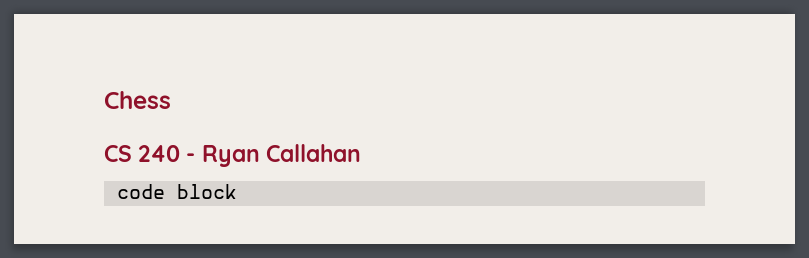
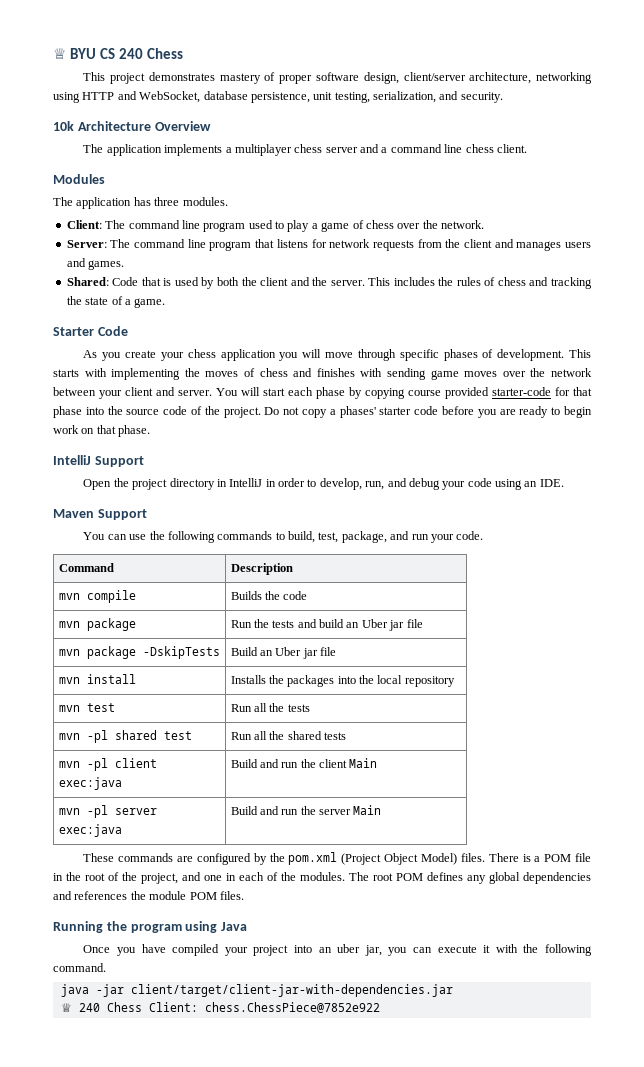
- Chess
- CS 240 - Ryan Callahan
- code block
+ ♕ BYU CS 240 Chess
+ This project demonstrates mastery of proper software design, client/server architecture, networking using HTTP and WebSocket, database persistence, unit testing, serialization, and security.
+ 10k Architecture Overview
+ The application implements a multiplayer chess server and a command line chess client.
+ Modules
+ The application has three modules.
+ Client: The command line program used to play a game of chess over the network.
+ Server: The command line program that listens for network requests from the client and manages users and games.
+ Shared: Code that is used by both the client and the server. This includes the rules of chess and tracking the state of a game.
+ Starter Code
+ As you create your chess application you will move through specific phases of development. This starts with implementing the moves of chess and finishes with sending game moves over the network between your client and server. You will start each phase by copying course provided starter-code for that phase into the source code of the project. Do not copy a phases' starter code before you are ready to begin work on that phase.
+ IntelliJ Support
+ Open the project directory in IntelliJ in order to develop, run, and debug your code using an IDE.
+ Maven Support
+ You can use the following commands to build, test, package, and run your code.
+ Command | Description
+ mvn compile | Builds the code
+ mvn package | Run the tests and build an Uber jar file
+ mvn package -DskipTests | Build an Uber jar file
+ mvn install | Installs the packages into the local repository
+ mvn test | Run all the tests
+ mvn -pl shared test | Run all the shared tests
+ mvn -pl client exec:java | Build and run the client Main
+ mvn -pl server exec:java | Build and run the server Main
+ These commands are configured by the pom.xml (Project Object Model) files. There is a POM file in the root of the project, and one in each of the modules. The root POM defines any global dependencies and references the module POM files.
+ Running the program using Java
+ Once you have compiled your project into an uber jar, you can execute it with the following command.
+ java -jar client/target/client-jar-with-dependencies.jar
+ ♕ 240 Chess Client: chess.ChessPiece@7852e922

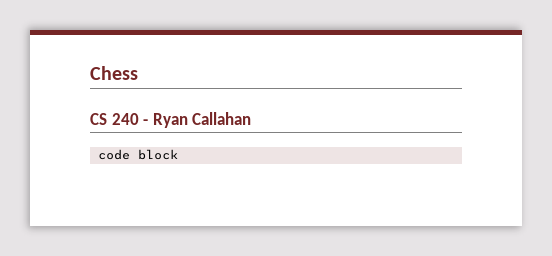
- ♕ BYU CS 240 Chess
- This project demonstrates mastery of proper software design, client/server architecture, networking using HTTP and WebSocket, database persistence, unit testing, serialization, and security.
- 10k Architecture Overview
- The application implements a multiplayer chess server and a command line chess client.
- Modules
- The application has three modules.
- Client: The command line program used to play a game of chess over the network.
- Server: The command line program that listens for network requests from the client and manages users and games.
- Shared: Code that is used by both the client and the server. This includes the rules of chess and tracking the state of a game.
- Starter Code
- As you create your chess application you will move through specific phases of development. This starts with implementing the moves of chess and finishes with sending game moves over the network between your client and server. You will start each phase by copying course provided starter-code for that phase into the source code of the project. Do not copy a phases' starter code before you are ready to begin work on that phase.
- IntelliJ Support
- Open the project directory in IntelliJ in order to develop, run, and debug your code using an IDE.
- Maven Support
- You can use the following commands to build, test, package, and run your code.
- Command | Description
- mvn compile | Builds the code
- mvn package | Run the tests and build an Uber jar file
- mvn package -DskipTests | Build an Uber jar file
- mvn install | Installs the packages into the local repository
- mvn test | Run all the tests
- mvn -pl shared test | Run all the shared tests
- mvn -pl client exec:java | Build and run the client Main
- mvn -pl server exec:java | Build and run the server Main
- These commands are configured by the pom.xml (Project Object Model) files. There is a POM file in the root of the project, and one in each of the modules. The root POM defines any global dependencies and references the module POM files.
- Running the program using Java
- Once you have compiled your project into an uber jar, you can execute it with the following command.
- java -jar client/target/client-jar-with-dependencies.jar
- ♕ 240 Chess Client: chess.ChessPiece@7852e922
+ Chess
+ CS 240 - Ryan Callahan
+ code block

